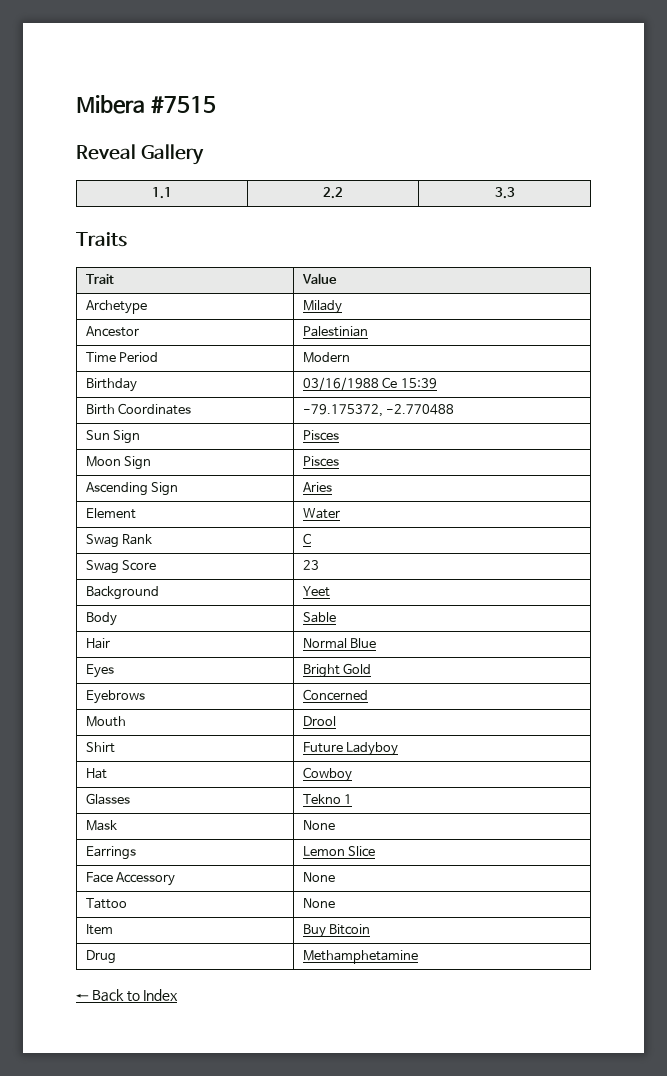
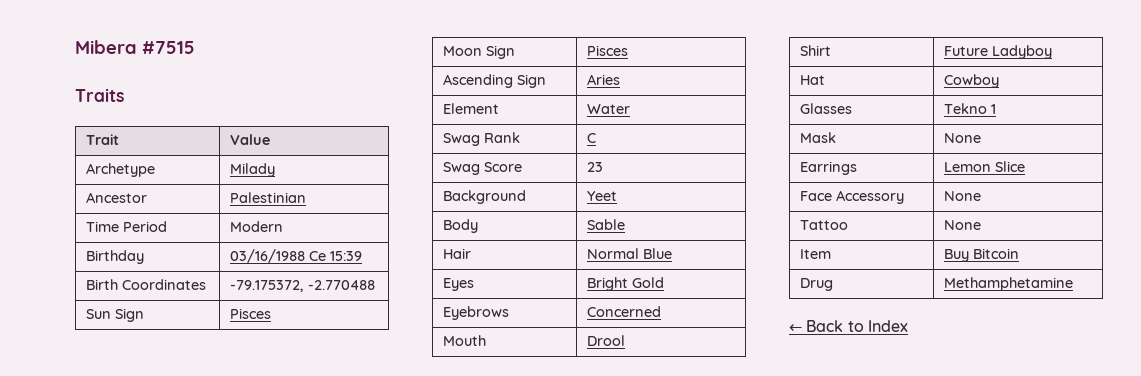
- Reveal Gallery
- 1.1 | 2.2 | 3.3

